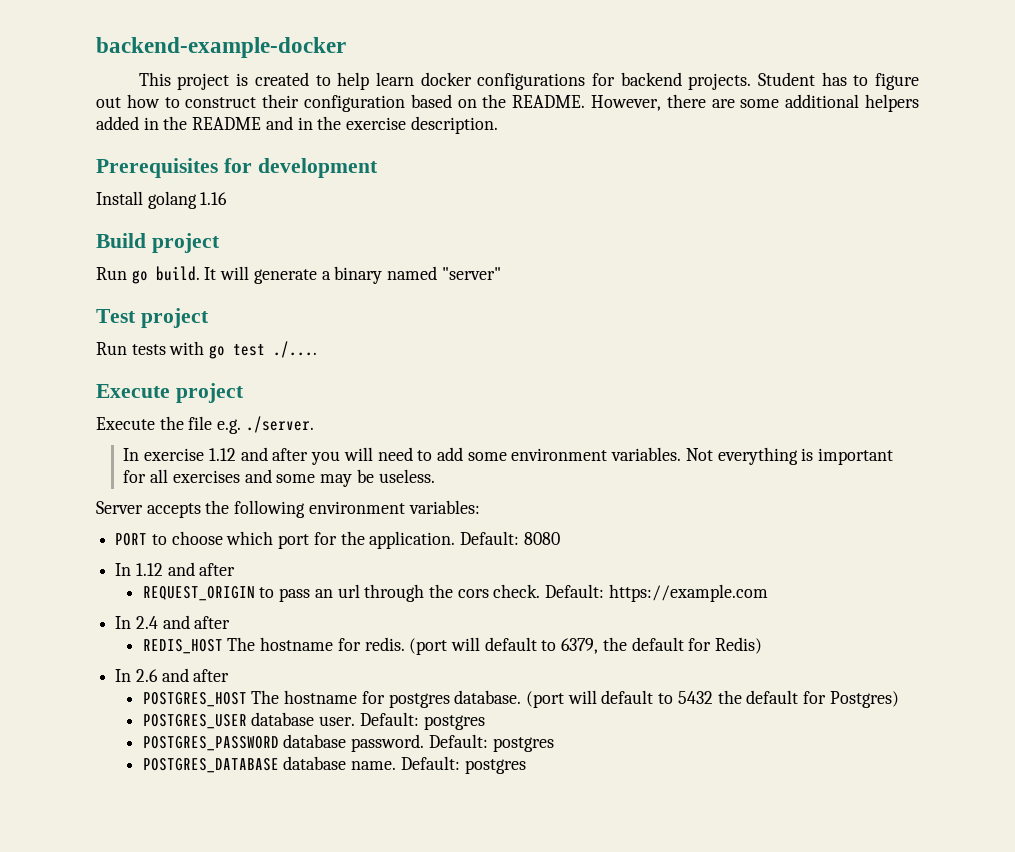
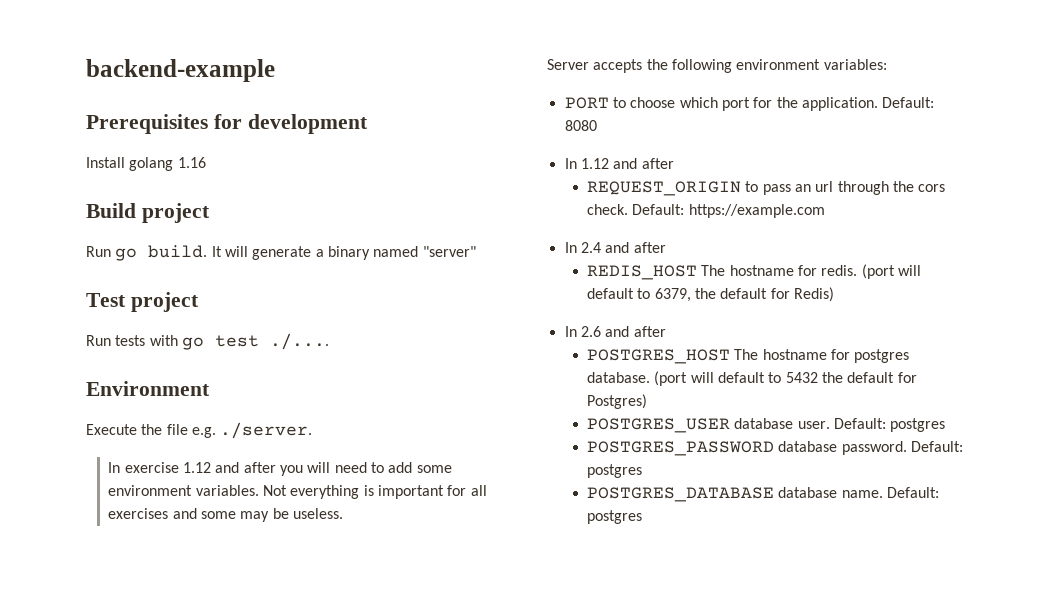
- backend-example-docker
- This project is created to help learn docker configurations for backend projects. Student has to figure out how to construct their configuration based on the README. However, there are some additional helpers added in the README and in the exercise description.
+ backend-example
- Execute project
+ Environment

